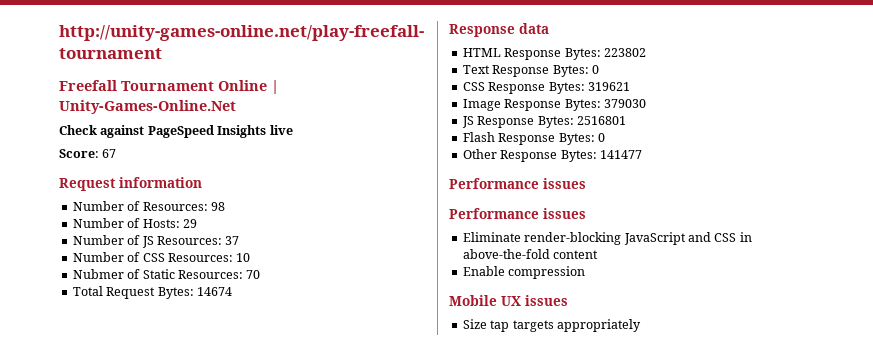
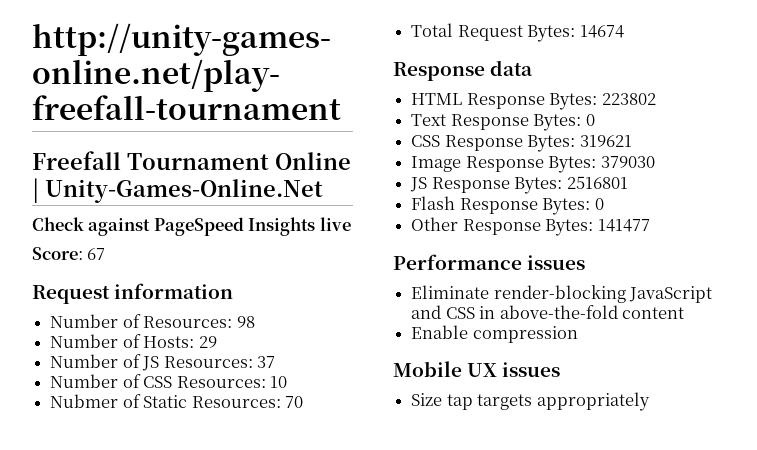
  Other Response Bytes: 141477
- Performance issues

